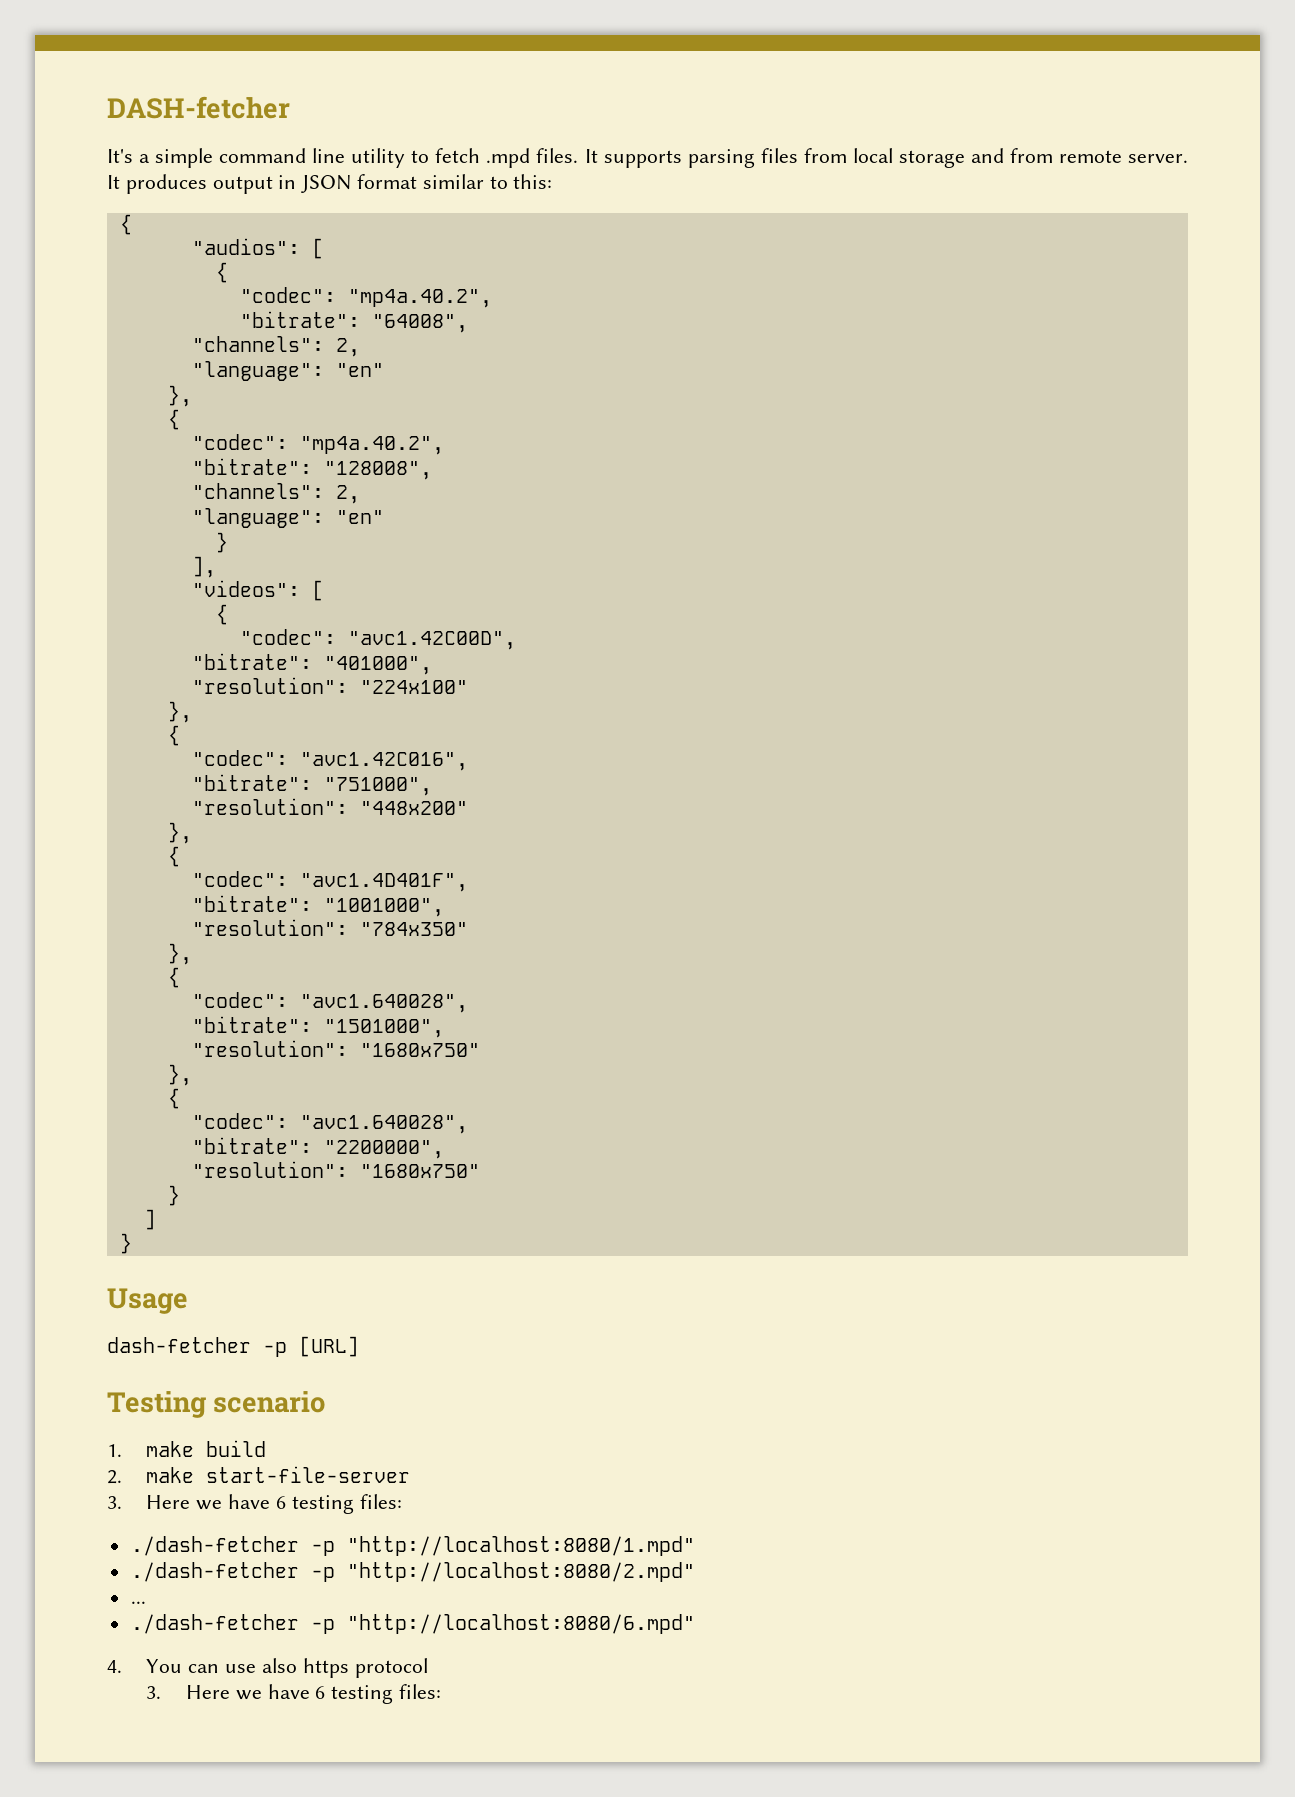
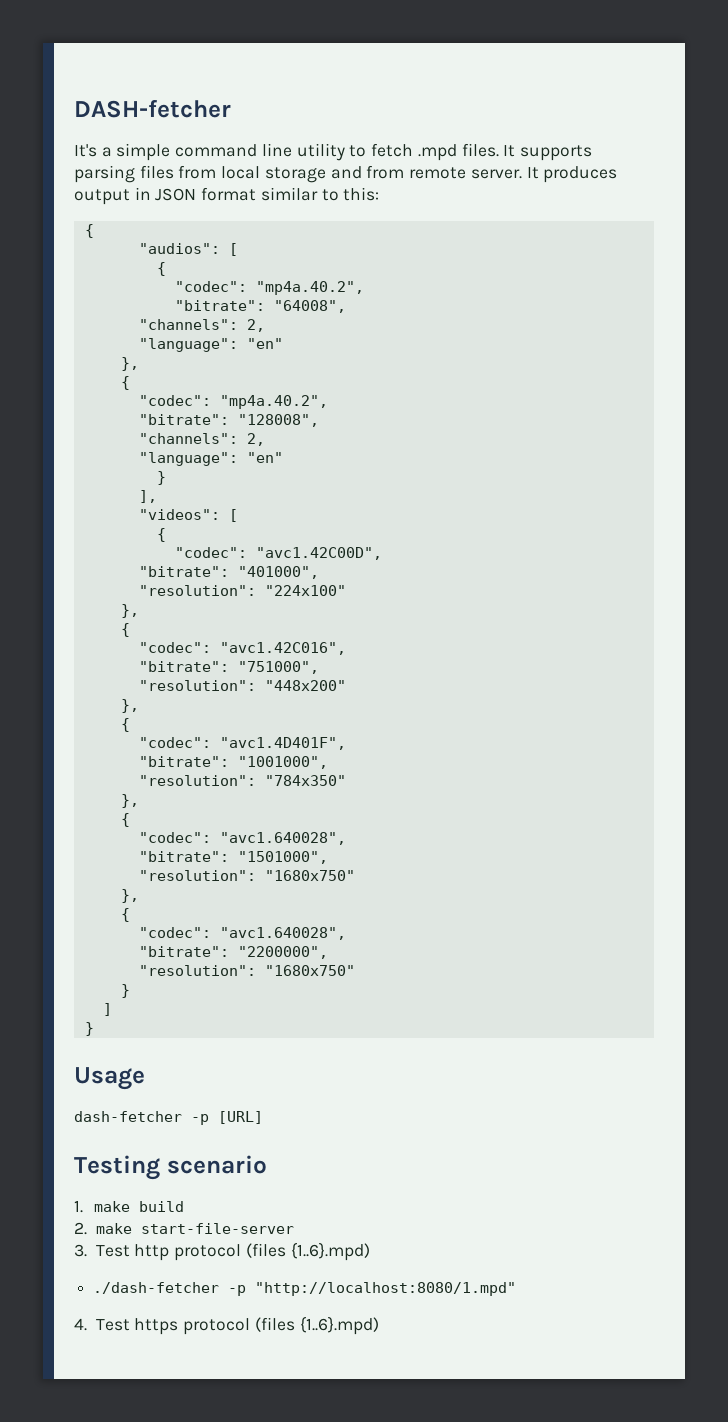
  2. make start-file-server
- 3. Here we have 6 testing files:
+ 3. Test http protocol (files {1..6}.mpd)
  ./dash-fetcher -p "http://localhost:8080/1.mpd"
- ./dash-fetcher -p "http://localhost:8080/2.mpd"
- ...
- ./dash-fetcher -p "http://localhost:8080/6.mpd"
- 4. You can use also https protocol
- 3. Here we have 6 testing files:
+ 4. Test https protocol (files {1..6}.mpd)

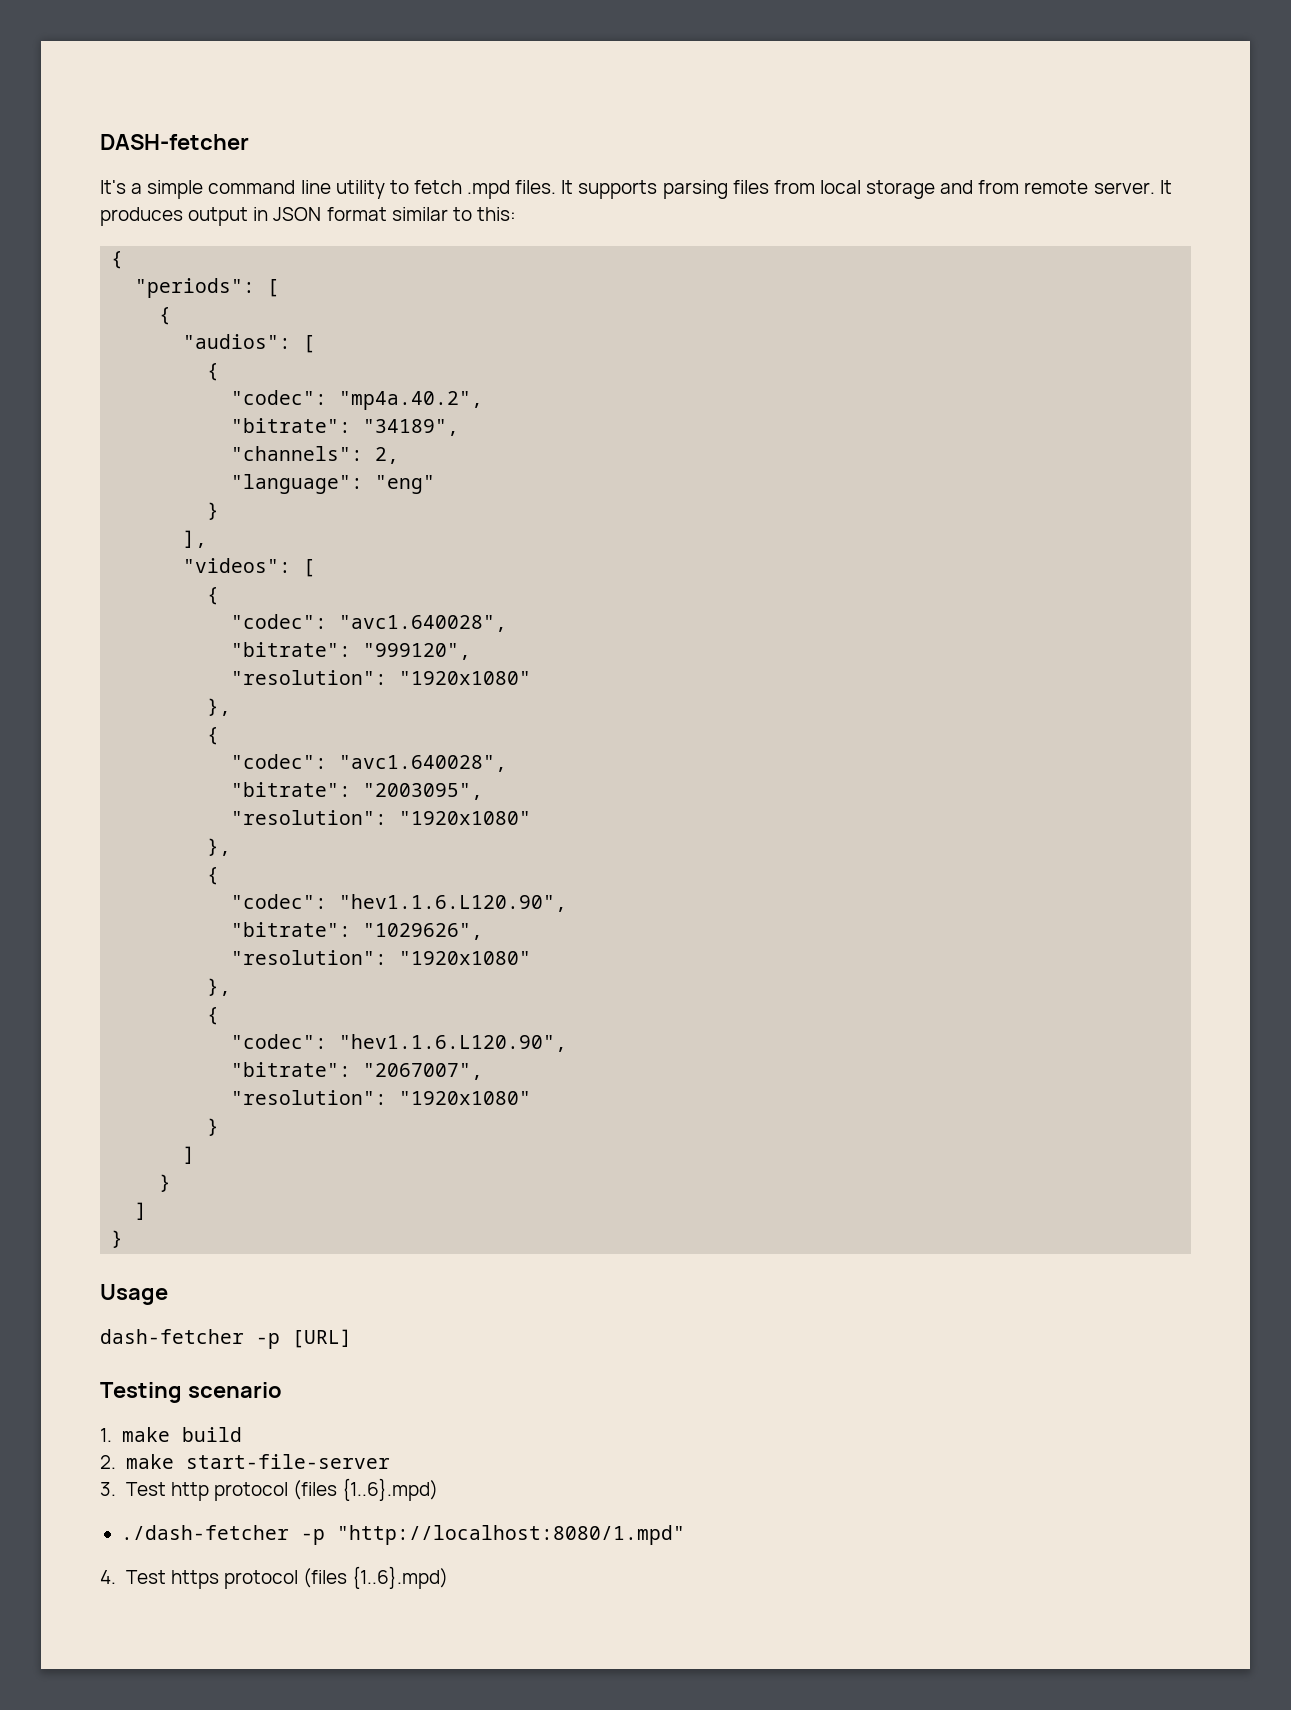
+ "periods": [
+ {
- "bitrate": "64008",
+ "bitrate": "34189",
  "channels": 2,
- "language": "en"
- },
- {
- "codec": "mp4a.40.2",
- "bitrate": "128008",
- "channels": 2,
- "language": "en"
+ "language": "eng"
  "videos": [
  {
- "codec": "avc1.42C00D",
- "bitrate": "401000",
- "resolution": "224x100"
- },
- {
- "codec": "avc1.42C016",
- "bitrate": "751000",
- "resolution": "448x200"
- },
- {
- "codec": "avc1.4D401F",
- "bitrate": "1001000",
- "resolution": "784x350"
+ "codec": "avc1.640028",
+ "bitrate": "999120",
+ "resolution": "1920x1080"
  },
  {
  "codec": "avc1.640028",
- "bitrate": "1501000",
- "resolution": "1680x750"
+ "bitrate": "2003095",
+ "resolution": "1920x1080"
  },
  {
- "codec": "avc1.640028",
- "bitrate": "2200000",
- "resolution": "1680x750"
+ "codec": "hev1.1.6.L120.90",
+ "bitrate": "1029626",
+ "resolution": "1920x1080"
+ },
+ {
+ "codec": "hev1.1.6.L120.90",
+ "bitrate": "2067007",
+ "resolution": "1920x1080"
+ }
+ ]

